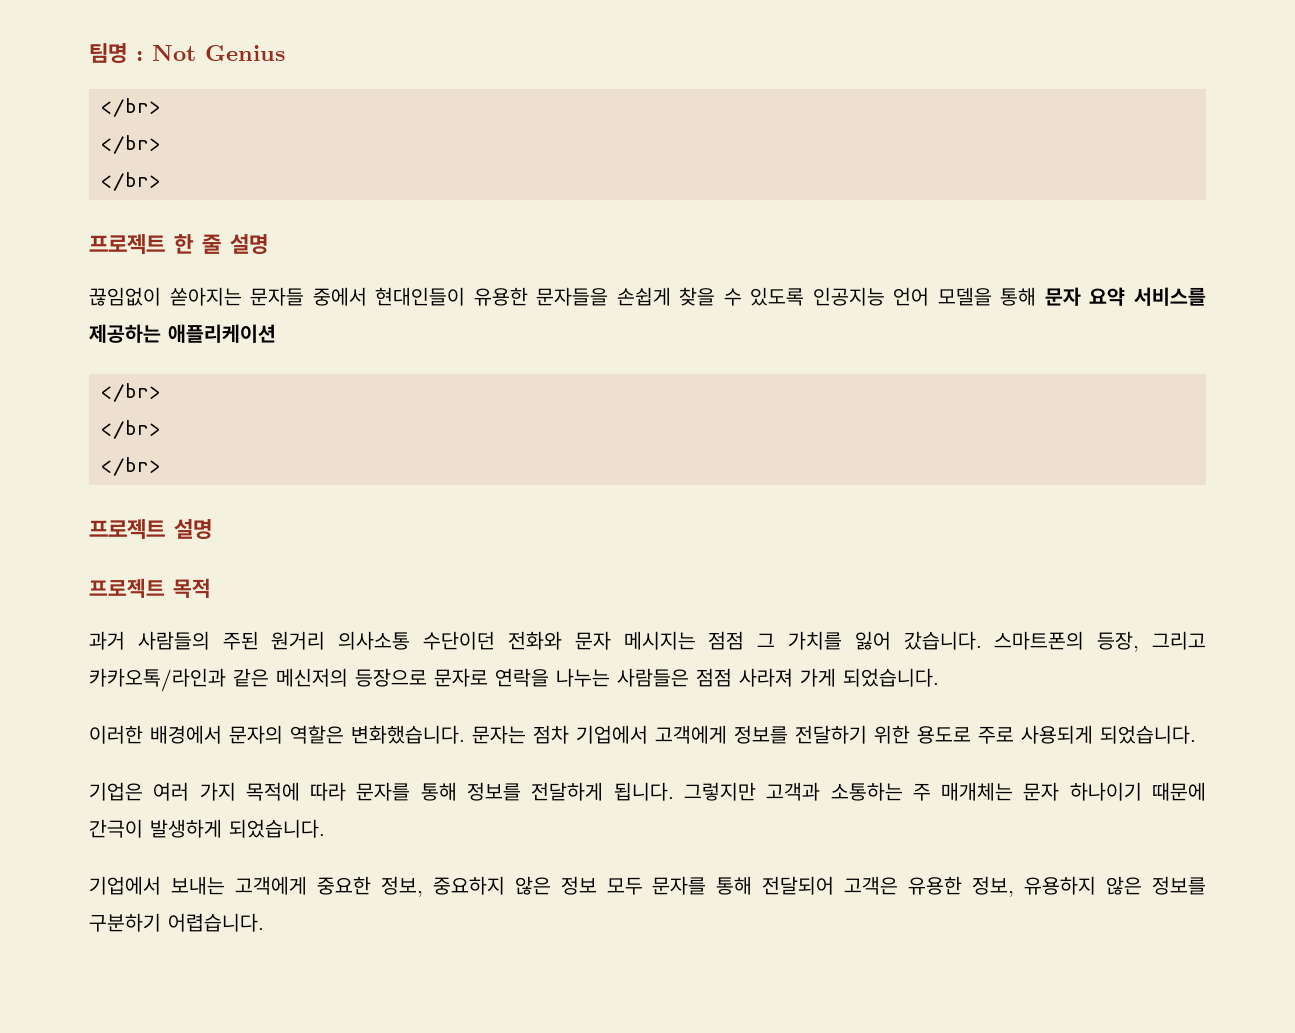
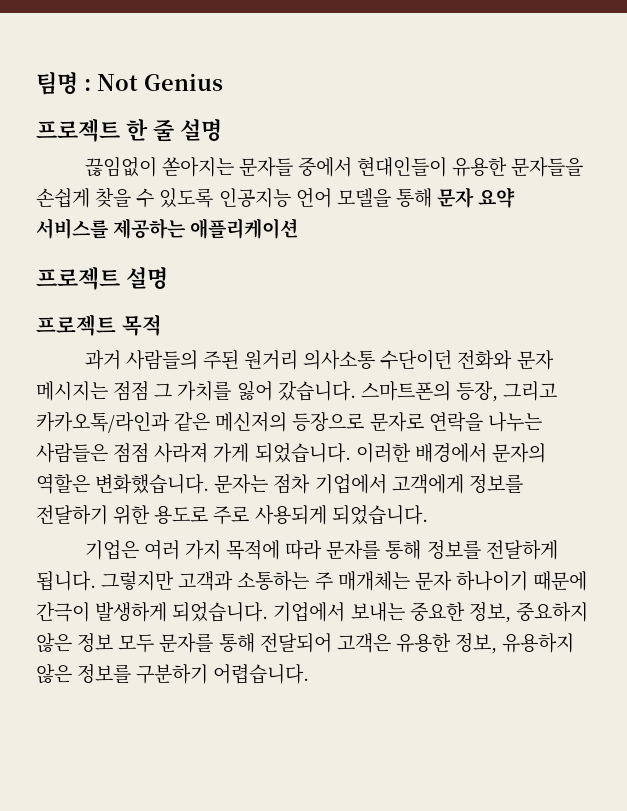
  팀명 : Not Genius
- </br>
- </br>
- </br>
  끊임없이 쏟아지는 문자들 중에서 현대인들이 유용한 문자들을 손쉽게 찾을 수 있도록 인공지능 언어 모델을 통해 문자 요약 서비스를 제공하는 애플리케이션
- </br>
- </br>
- </br>
- 스마트폰의 등장, 그리고 카카오톡/라인과 같은 메신저의 등장으로 문자로 연락을 나누는 사람들은 점점 사라져 가게 되었습니다.
- 이러한 배경에서 문자의 역할은 변화했습니다.
+ 스마트폰의 등장, 그리고 카카오톡/라인과 같은 메신저의 등장으로 문자로 연락을 나누는 사람들은 점점 사라져 가게 되었습니다. 이러한 배경에서 문자의 역할은 변화했습니다.
- 그렇지만 고객과 소통하는 주 매개체는 문자 하나이기 때문에 간극이 발생하게 되었습니다.
- 기업에서 보내는 고객에게 중요한 정보, 중요하지 않은 정보 모두 문자를 통해 전달되어 고객은 유용한 정보, 유용하지 않은 정보를 구분하기 어렵습니다.
+ 그렇지만 고객과 소통하는 주 매개체는 문자 하나이기 때문에 간극이 발생하게 되었습니다. 기업에서 보내는 중요한 정보, 중요하지 않은 정보 모두 문자를 통해 전달되어 고객은 유용한 정보, 유용하지 않은 정보를 구분하기 어렵습니다.

